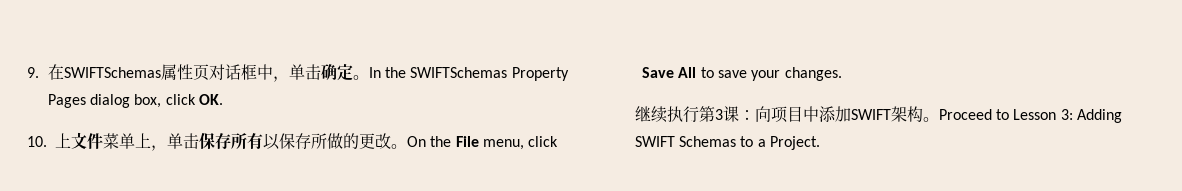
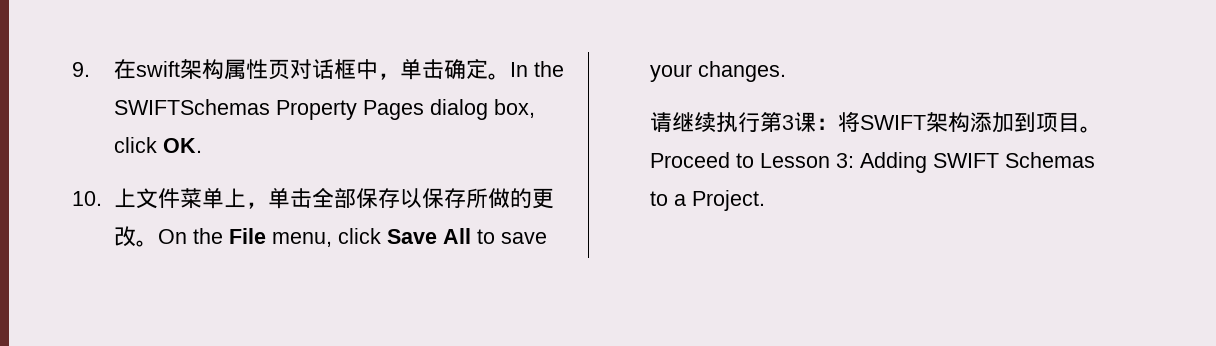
- 9.在SWIFTSchemas属性页对话框中，单击确定。
+ 9.在swift架构属性页对话框中，单击确定。
- 10.上文件菜单上，单击保存所有以保存所做的更改。
+ 10.上文件菜单上，单击全部保存以保存所做的更改。
- 继续执行第3课：向项目中添加SWIFT架构。
+ 请继续执行第3课：将SWIFT架构添加到项目。

